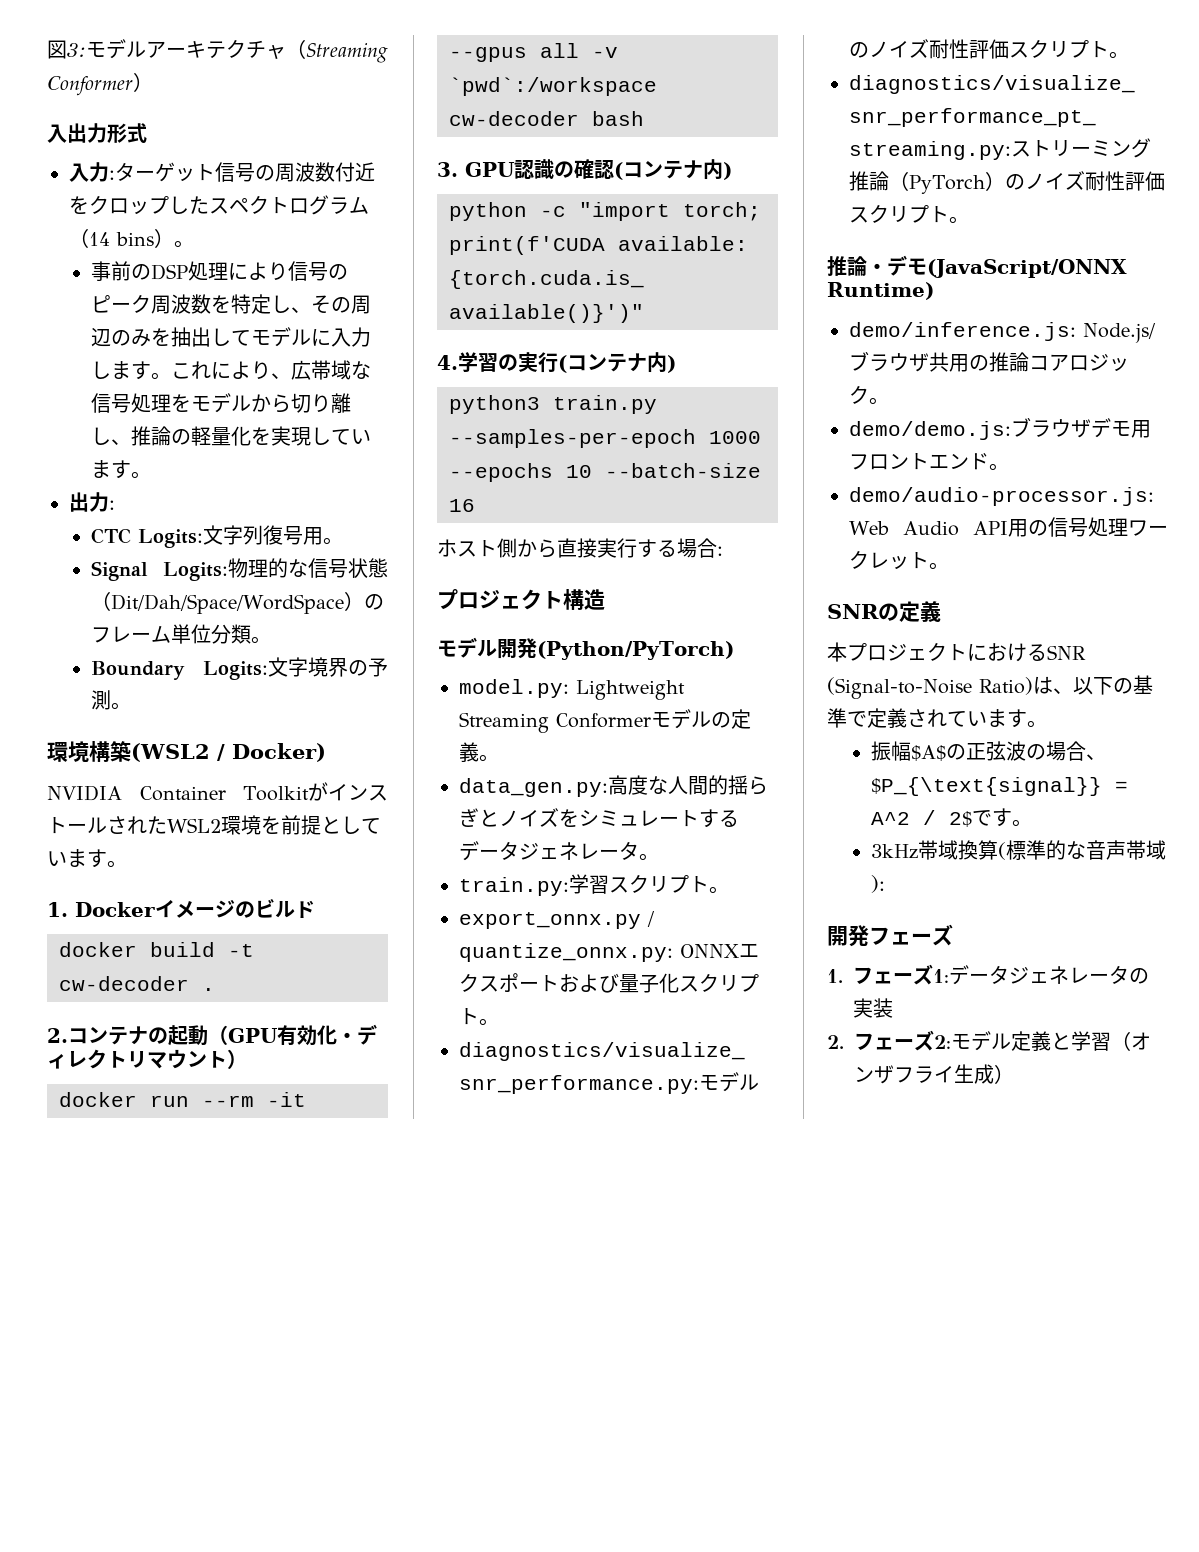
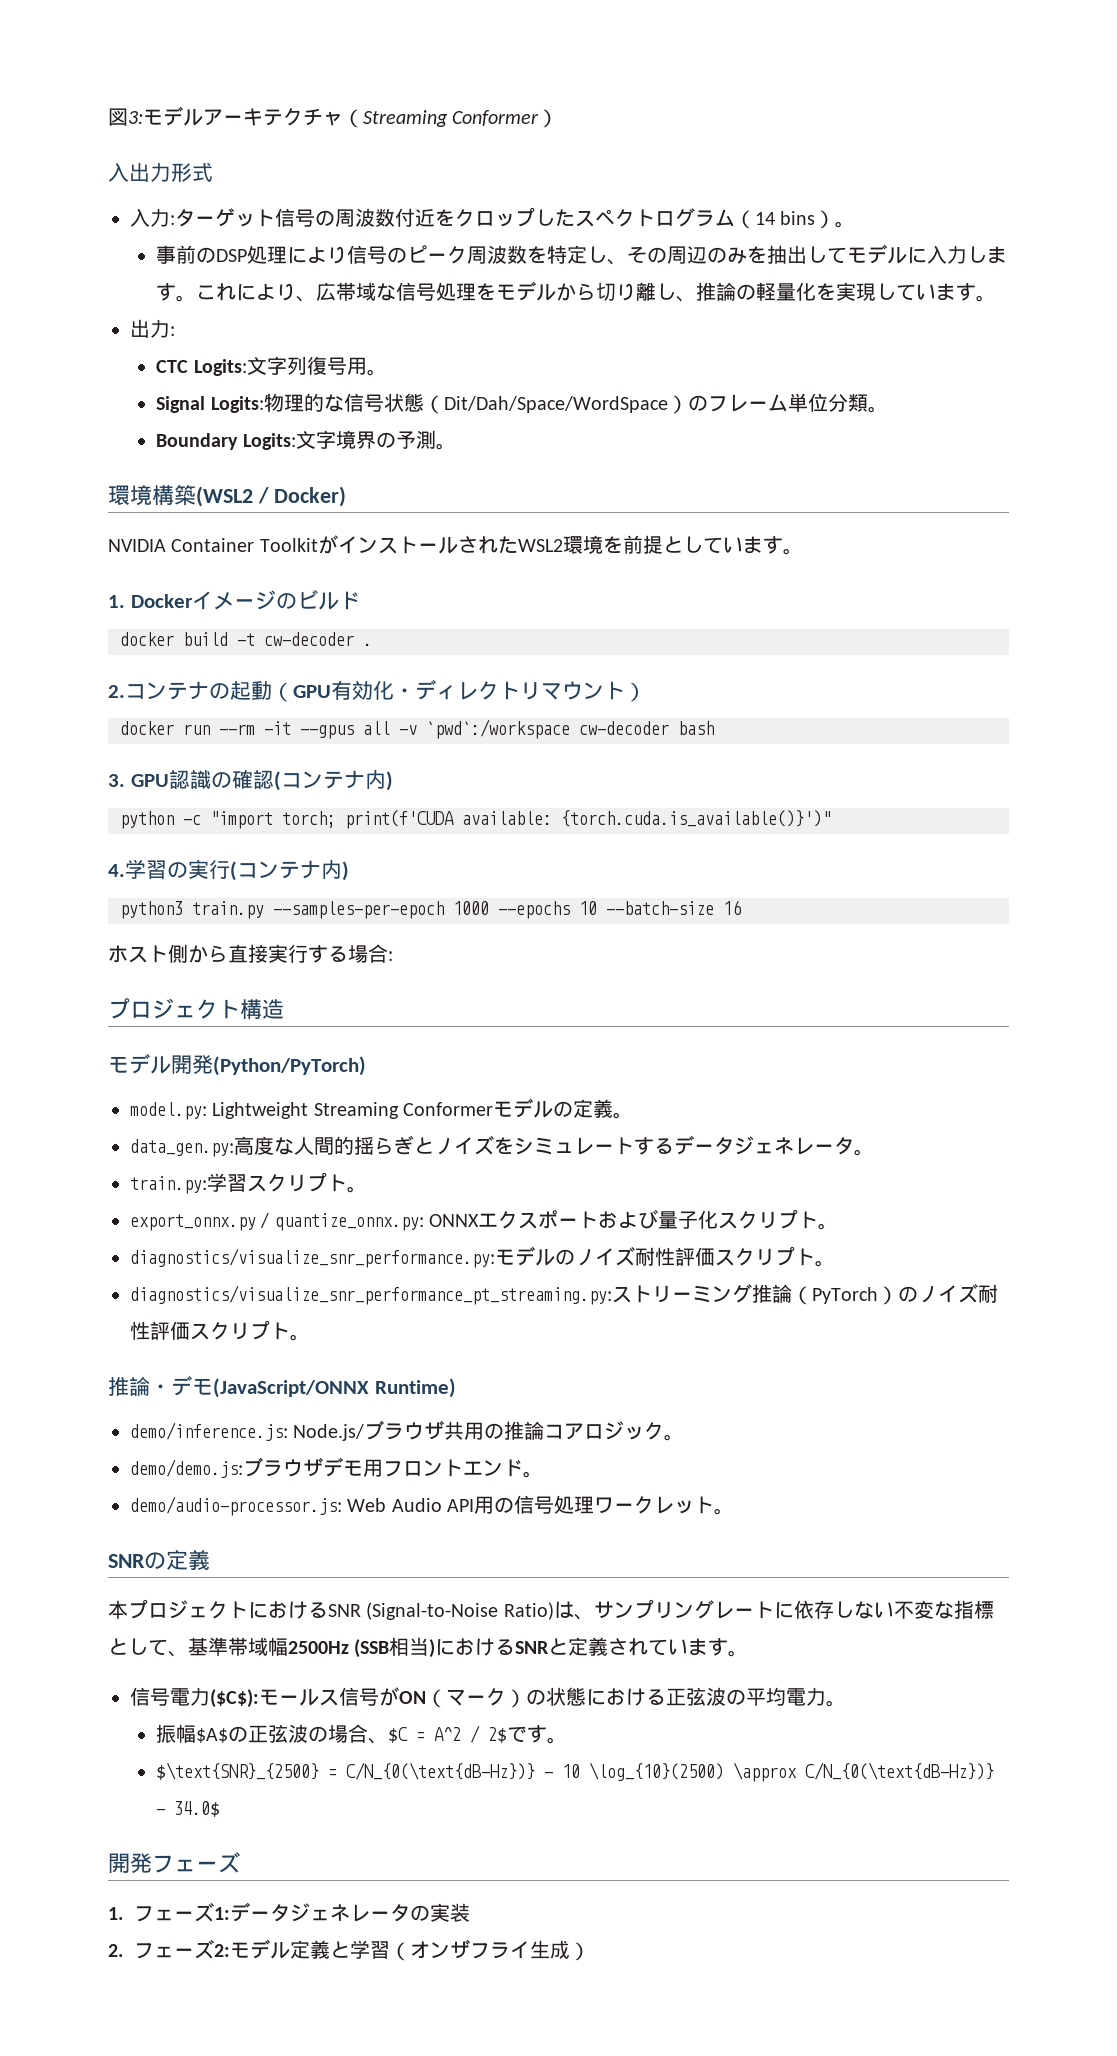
- 本プロジェクトにおけるSNR (Signal-to-Noise Ratio)は、以下の基準で定義されています。
+ 本プロジェクトにおけるSNR (Signal-to-Noise Ratio)は、サンプリングレートに依存しない不変な指標として、基準帯域幅2500Hz (SSB相当)におけるSNRと定義されています。
+ 信号電力($C$):モールス信号がON（マーク）の状態における正弦波の平均電力。
- 振幅$A$の正弦波の場合、$P_{\text{signal}} = A^2 / 2$です。
+ 振幅$A$の正弦波の場合、$C = A^2 / 2$です。
- 3kHz帯域換算(標準的な音声帯域):
+ $\text{SNR}_{2500} = C/N_{0(\text{dB-Hz})} - 10 \log_{10}(2500) \approx C/N_{0(\text{dB-Hz})} - 34.0$

